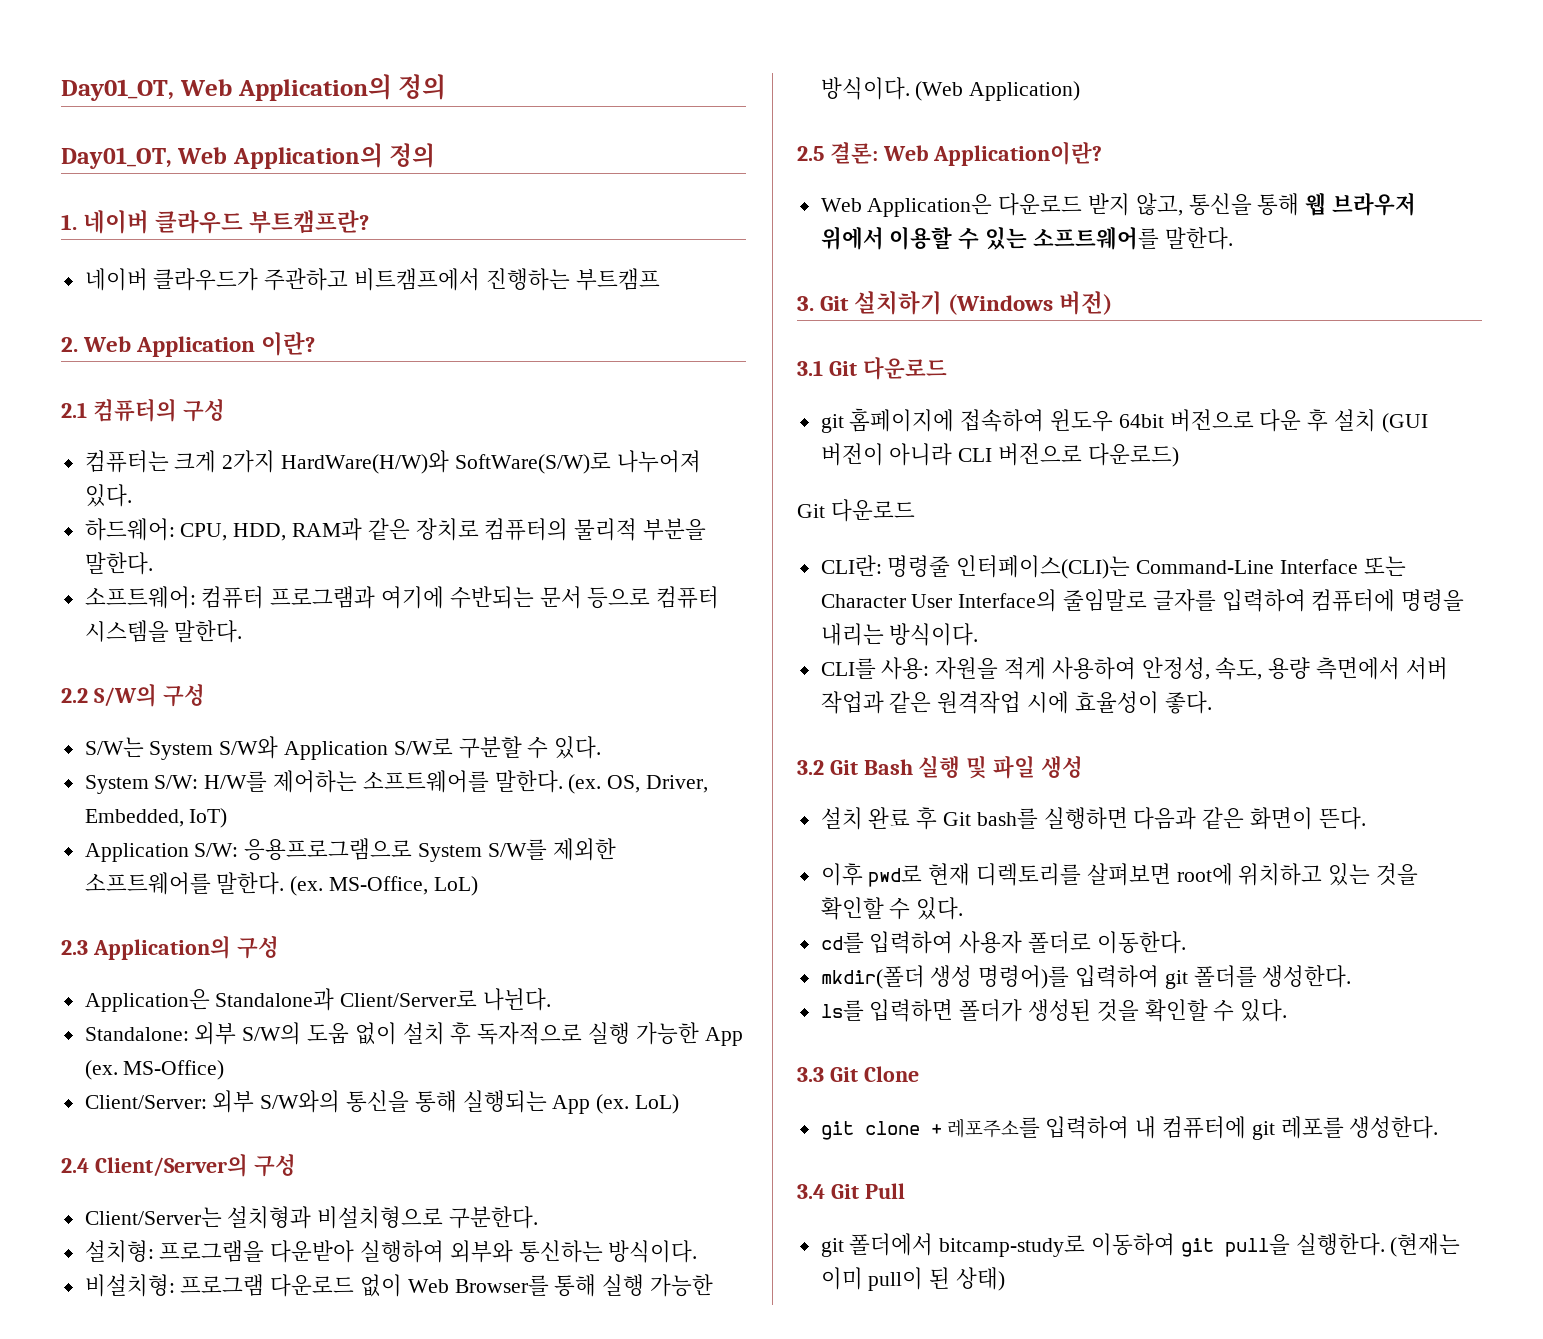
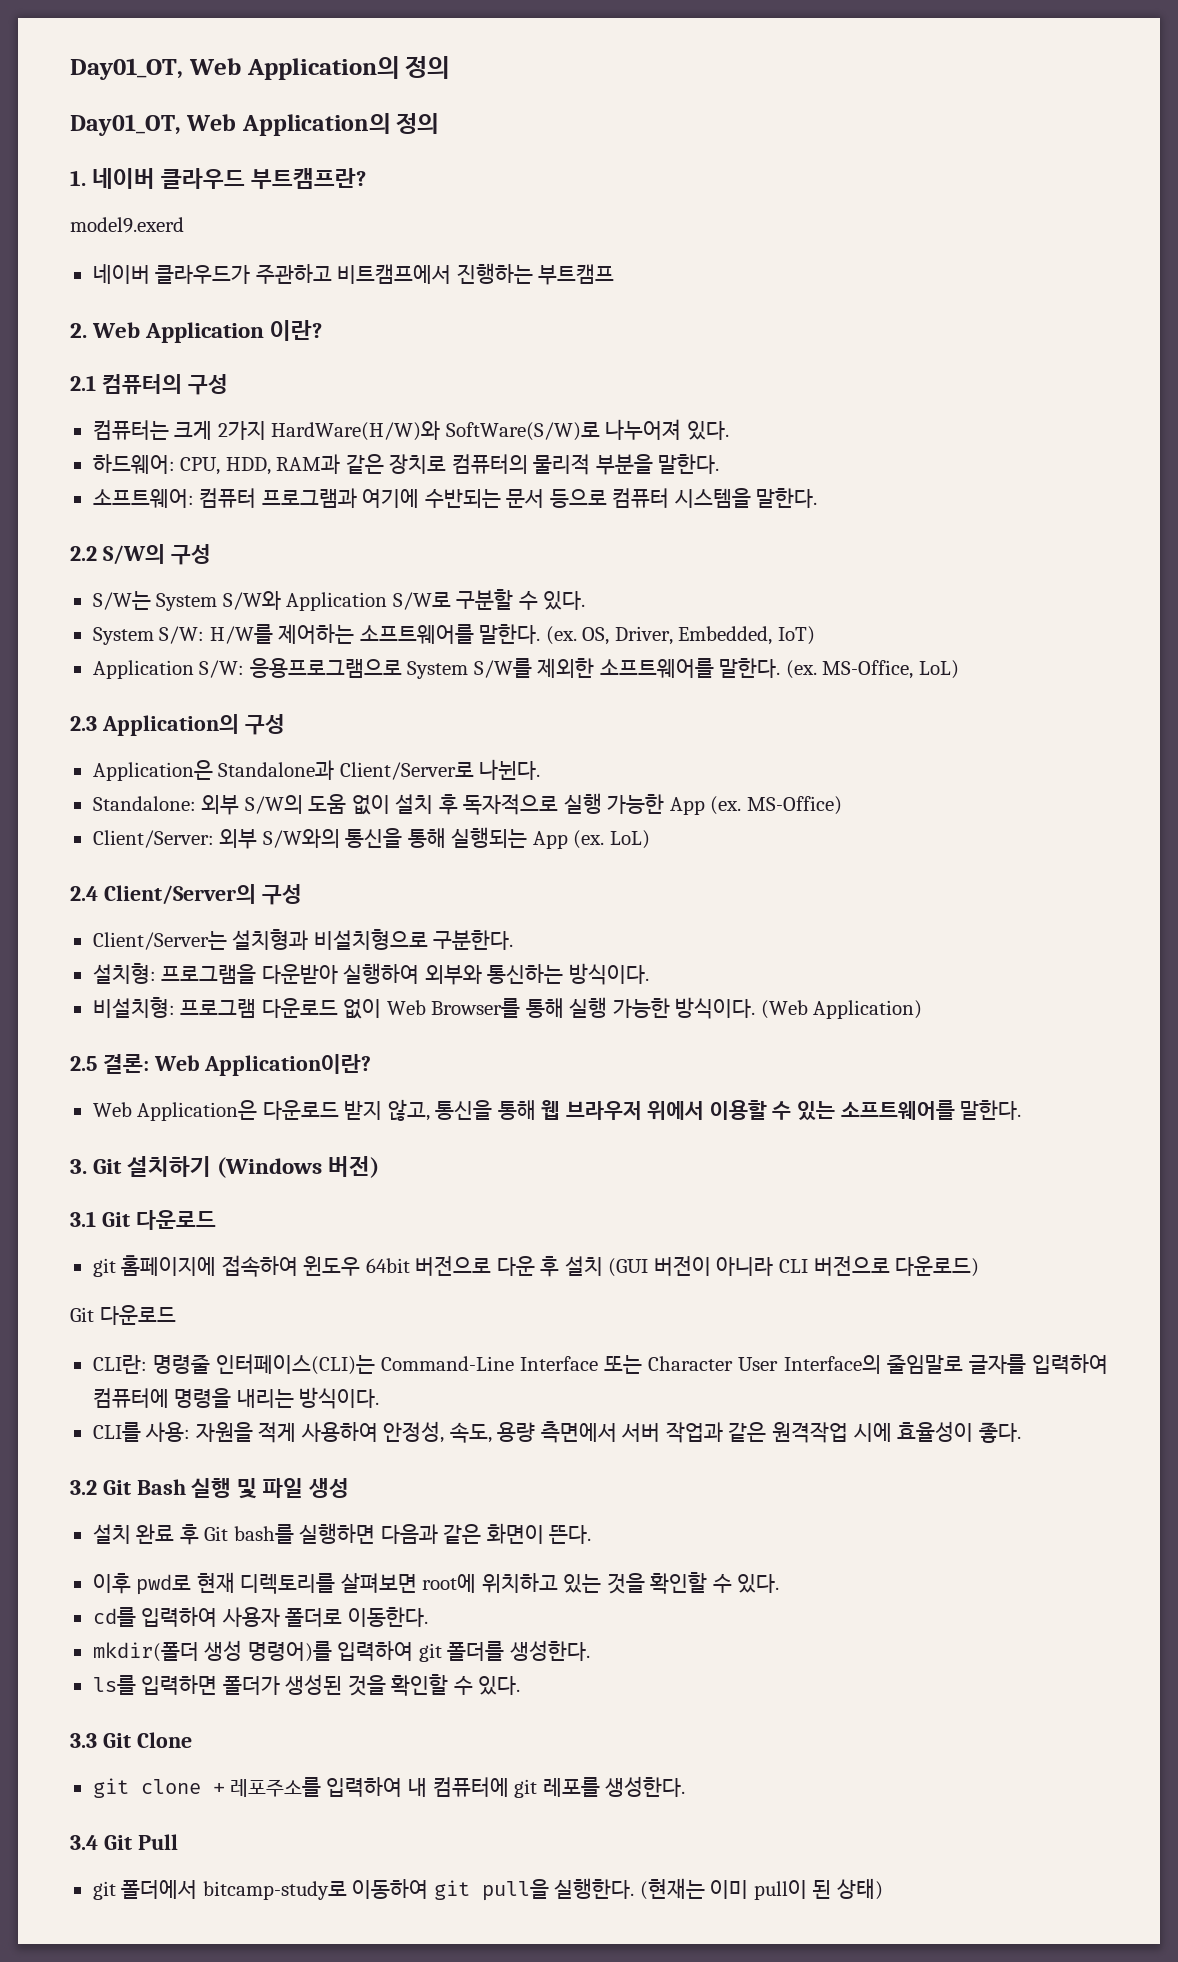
+ model9.exerd

